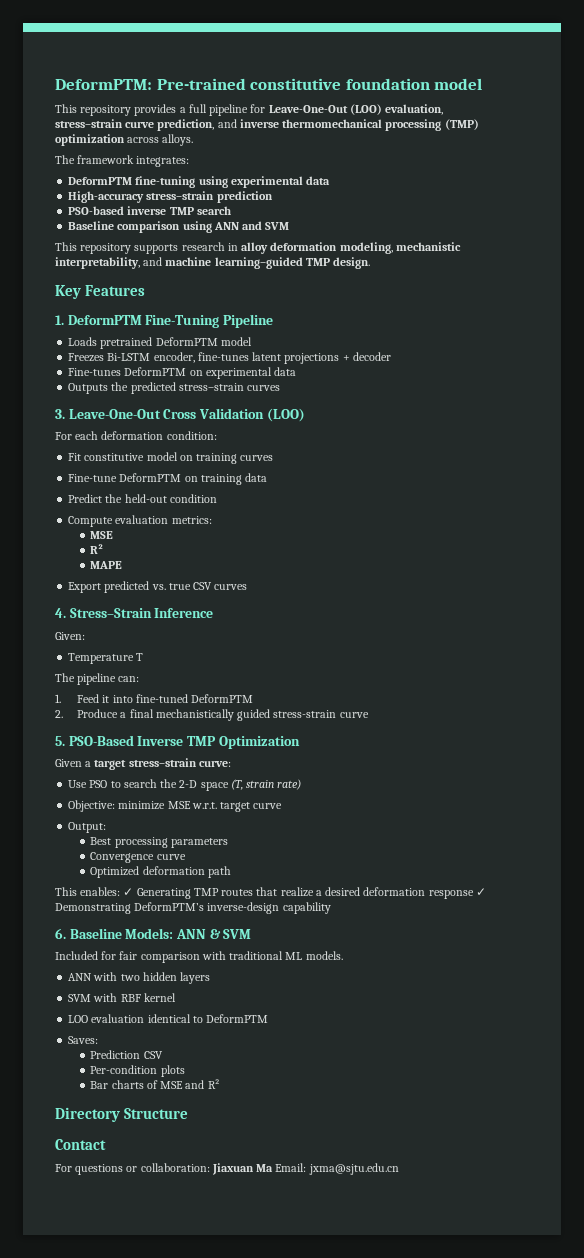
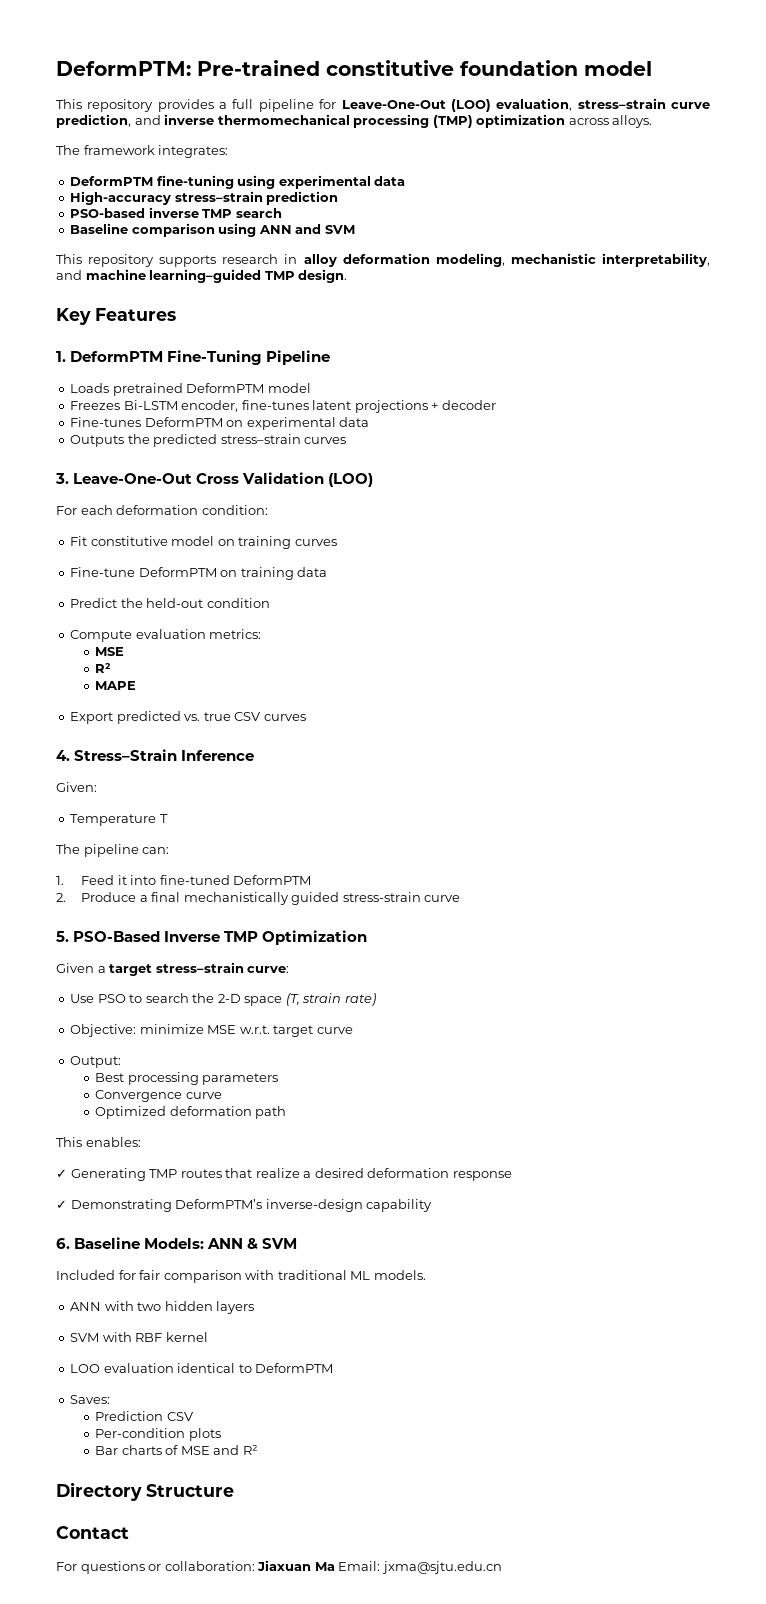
- This enables: ✓ Generating TMP routes that realize a desired deformation response ✓ Demonstrating DeformPTM’s inverse-design capability
+ This enables:
+ ✓ Generating TMP routes that realize a desired deformation response
+ ✓ Demonstrating DeformPTM’s inverse-design capability

